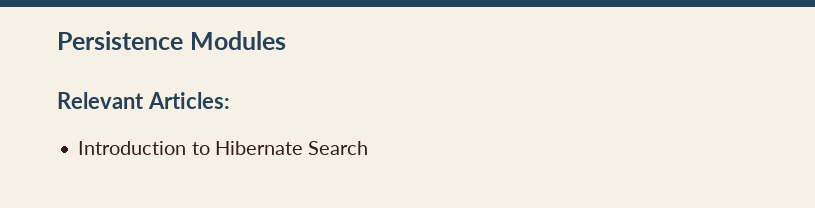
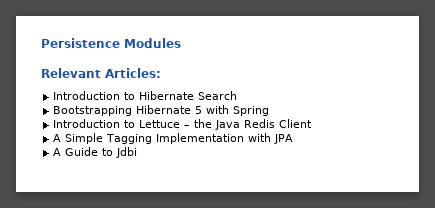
+ Bootstrapping Hibernate 5 with Spring
+ Introduction to Lettuce – the Java Redis Client
+ A Simple Tagging Implementation with JPA
+ A Guide to Jdbi

